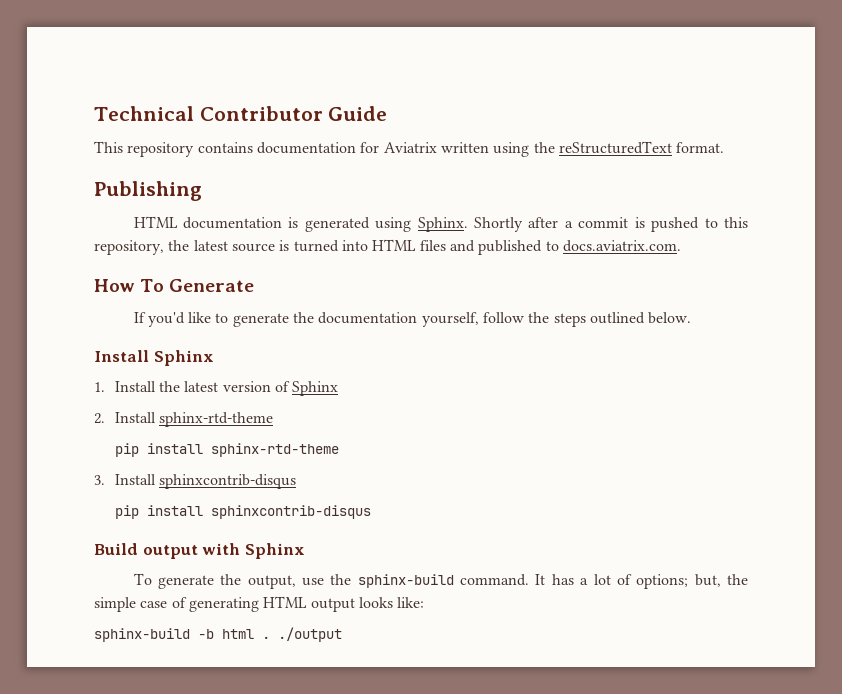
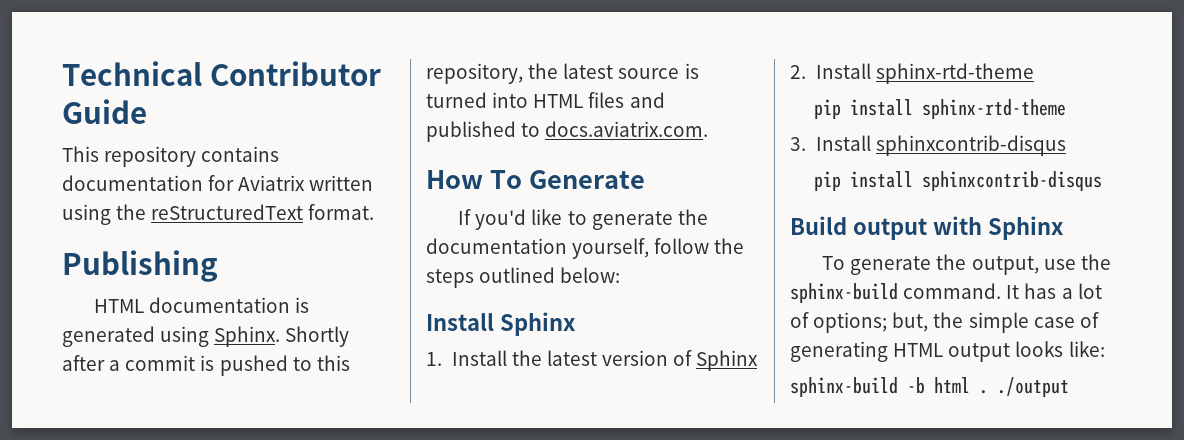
- If you'd like to generate the documentation yourself, follow the steps outlined below.
+ If you'd like to generate the documentation yourself, follow the steps outlined below:

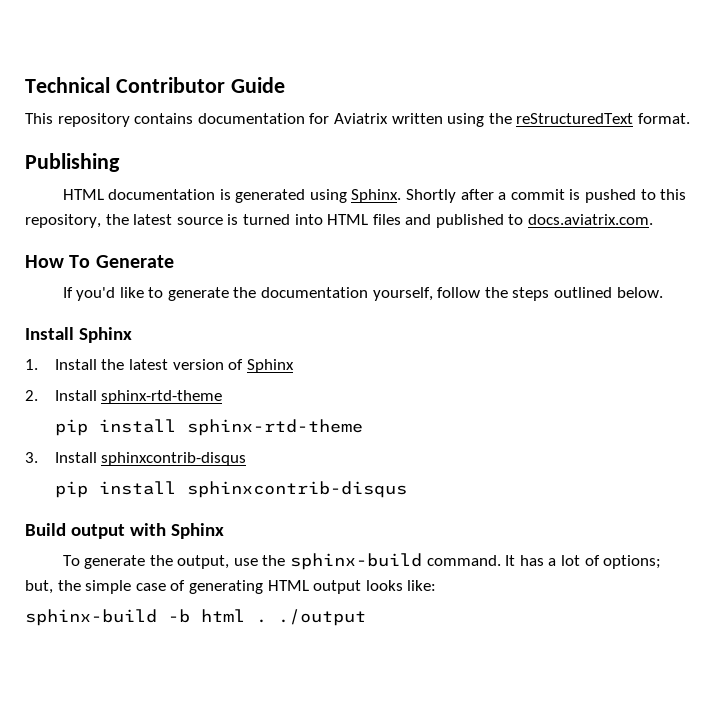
- If you'd like to generate the documentation yourself, follow the steps outlined below:
+ If you'd like to generate the documentation yourself, follow the steps outlined below.

